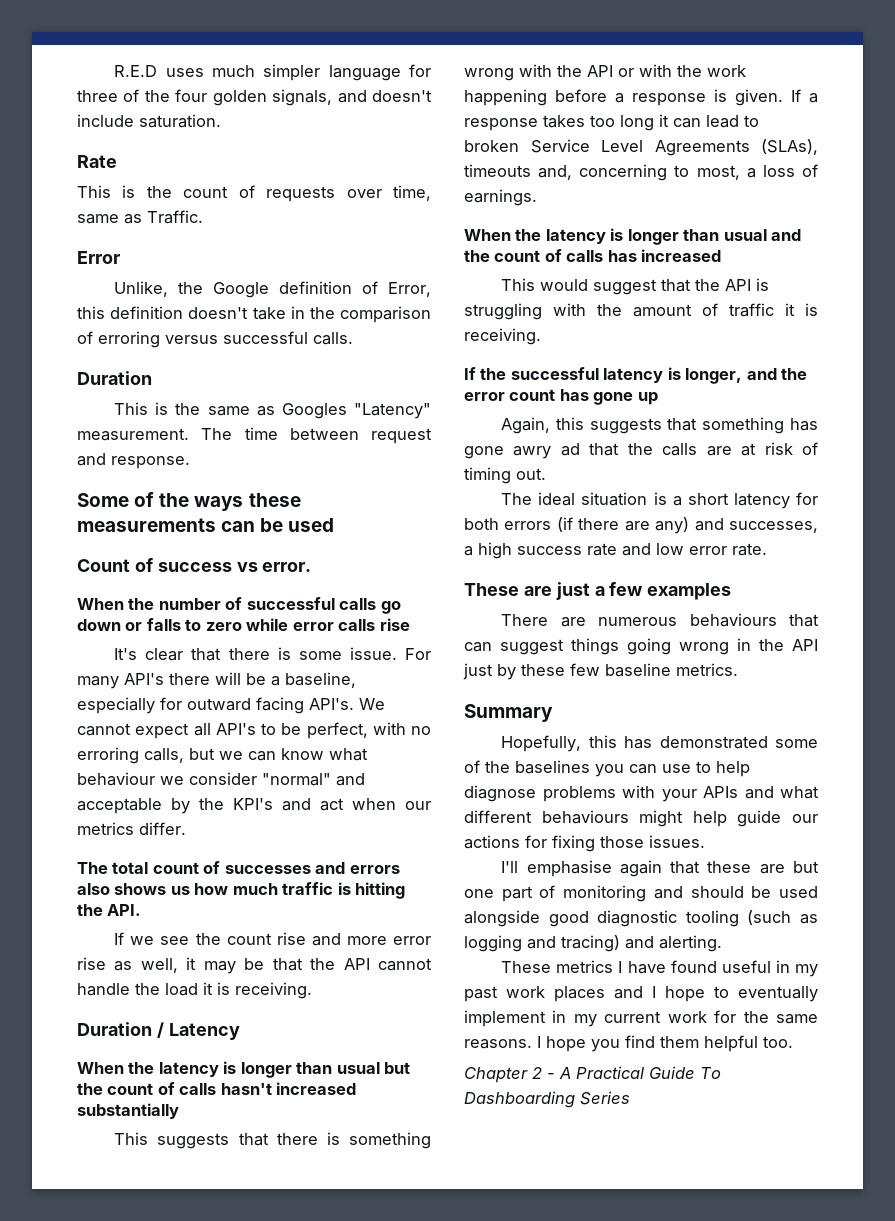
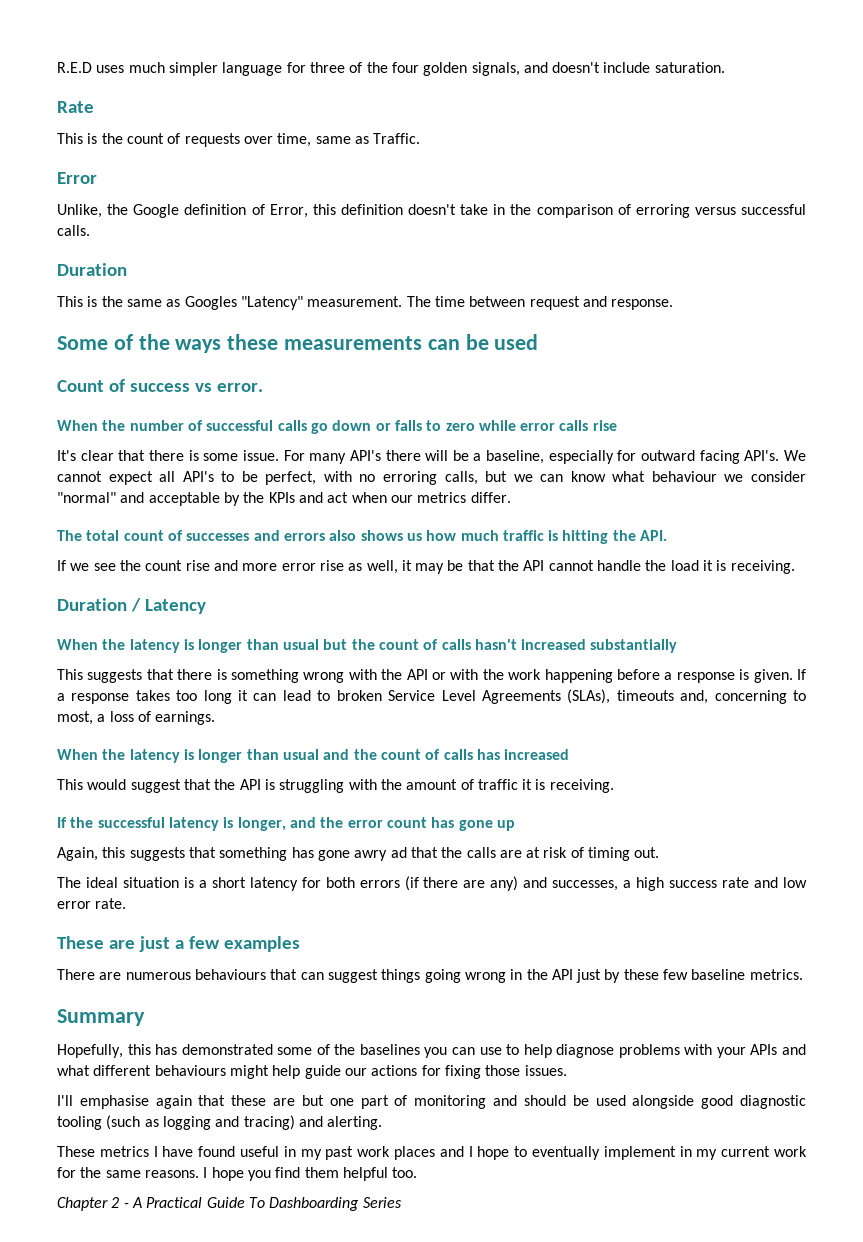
- We cannot expect all API's to be perfect, with no erroring calls, but we can know what behaviour we consider "normal" and acceptable by the KPI's and act when our metrics differ.
+ We cannot expect all API's to be perfect, with no erroring calls, but we can know what behaviour we consider "normal" and acceptable by the KPIs and act when our metrics differ.

